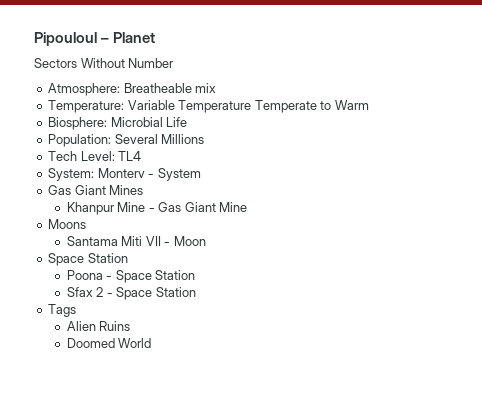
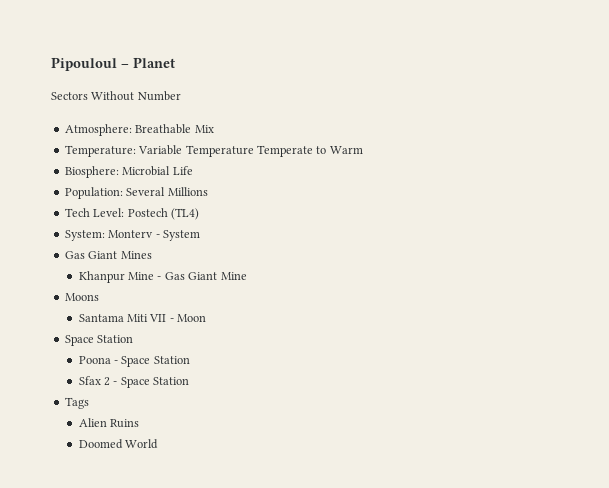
- Atmosphere: Breatheable mix
+ Atmosphere: Breathable Mix
- Tech Level: TL4
+ Tech Level: Postech (TL4)

